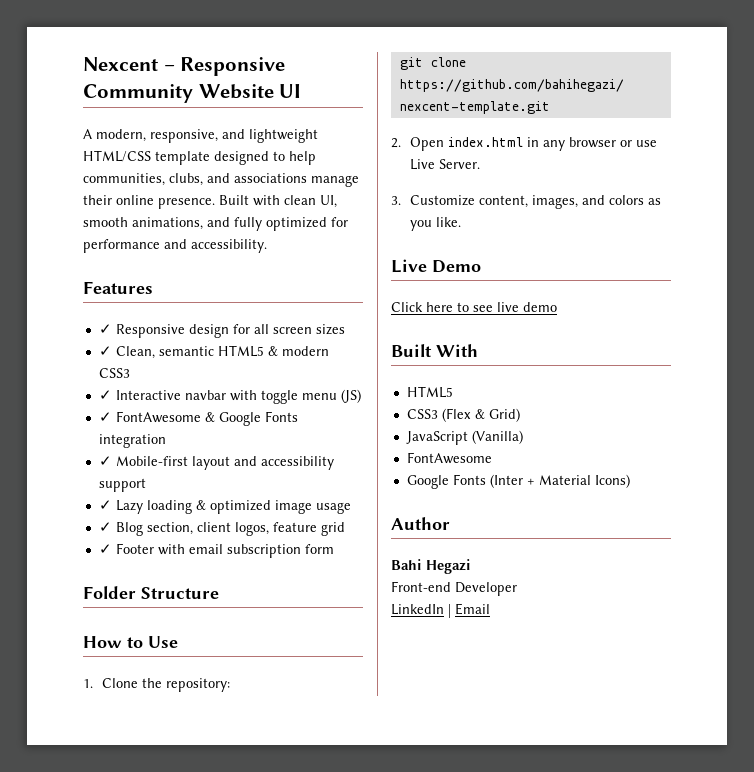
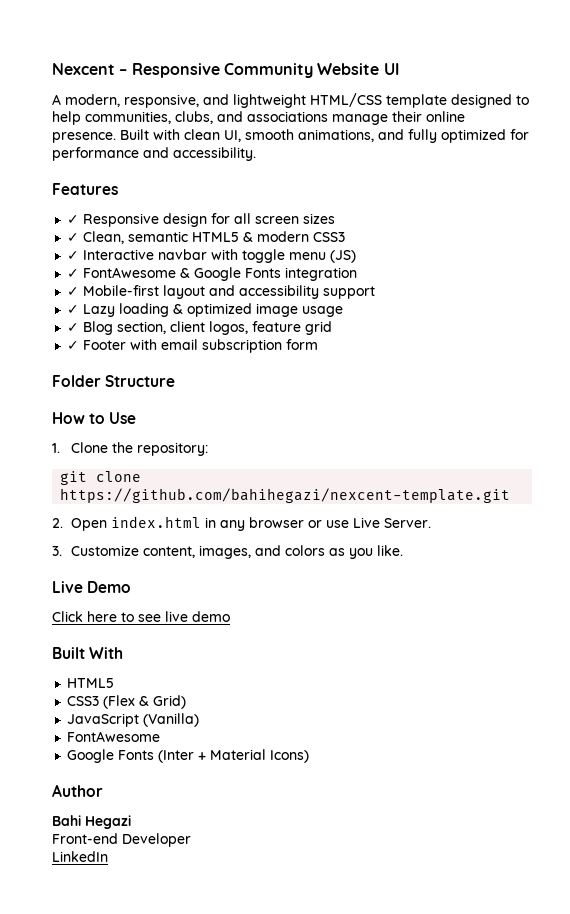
- LinkedIn | Email
+ LinkedIn

